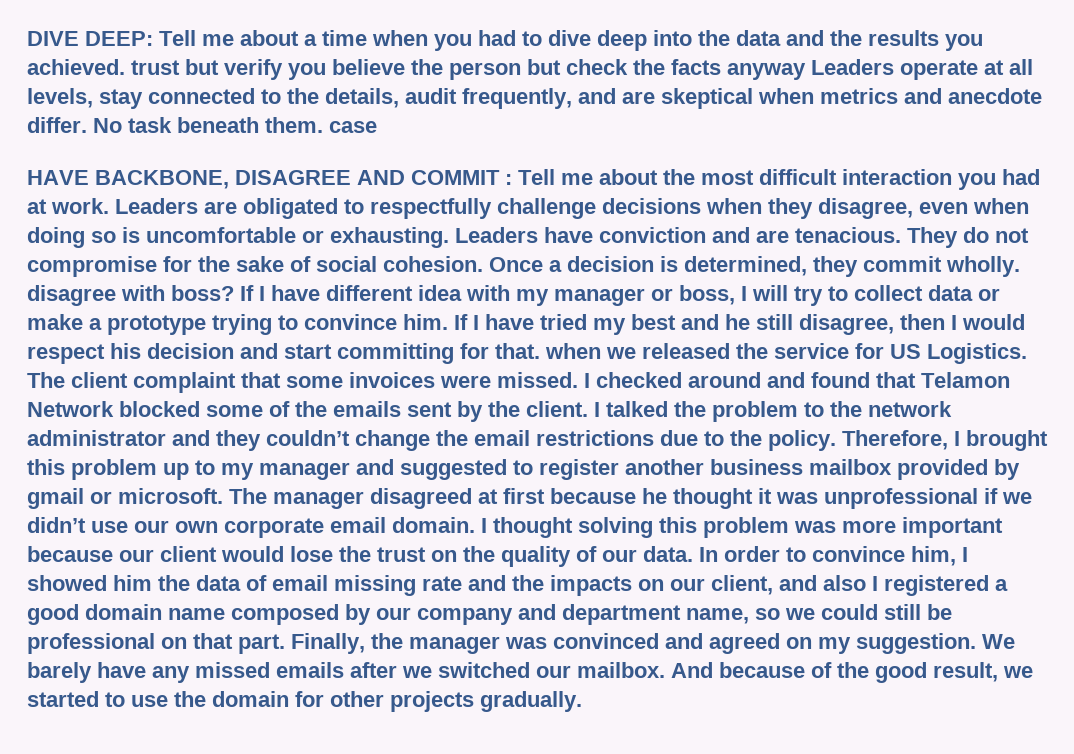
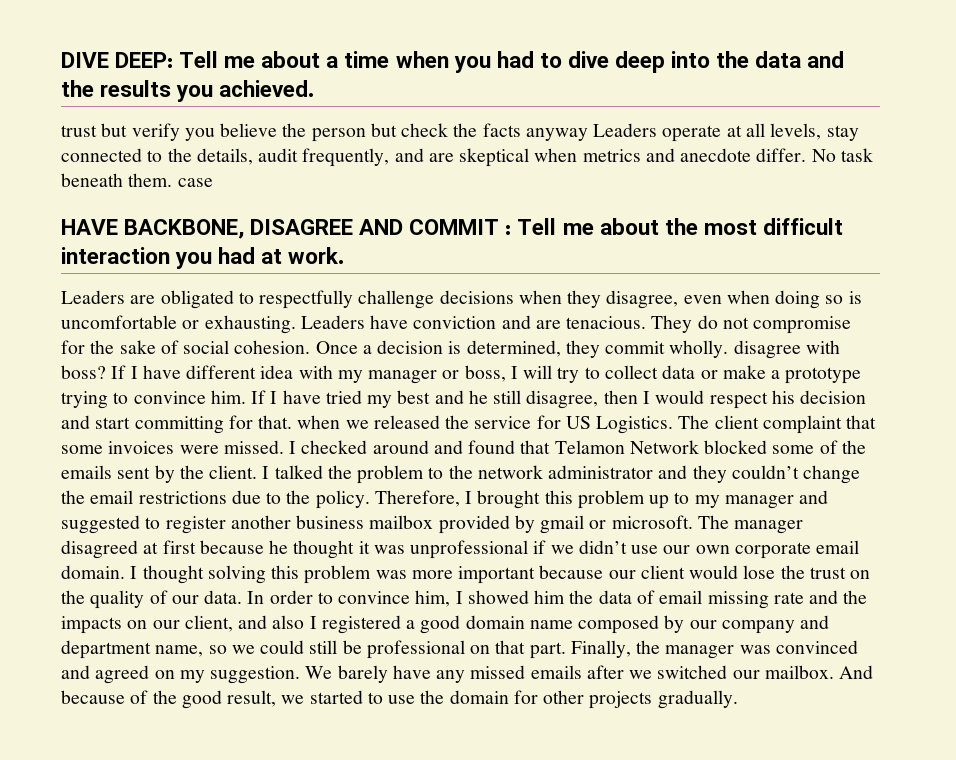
- DIVE DEEP: Tell me about a time when you had to dive deep into the data and the results you achieved. trust but verify you believe the person but check the facts anyway Leaders operate at all levels, stay connected to the details, audit frequently, and are skeptical when metrics and anecdote differ.
+ DIVE DEEP: Tell me about a time when you had to dive deep into the data and the results you achieved.
+ trust but verify you believe the person but check the facts anyway Leaders operate at all levels, stay connected to the details, audit frequently, and are skeptical when metrics and anecdote differ.
- HAVE BACKBONE, DISAGREE AND COMMIT : Tell me about the most difficult interaction you had at work. Leaders are obligated to respectfully challenge decisions when they disagree, even when doing so is uncomfortable or exhausting.
+ HAVE BACKBONE, DISAGREE AND COMMIT : Tell me about the most difficult interaction you had at work.
+ Leaders are obligated to respectfully challenge decisions when they disagree, even when doing so is uncomfortable or exhausting.

